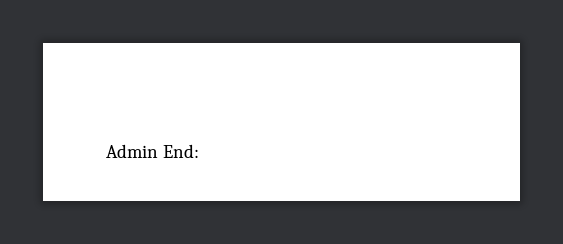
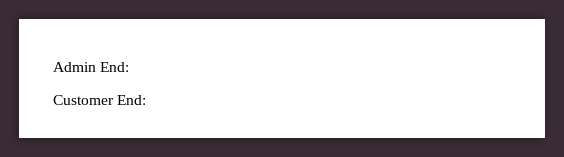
+ Customer End:

